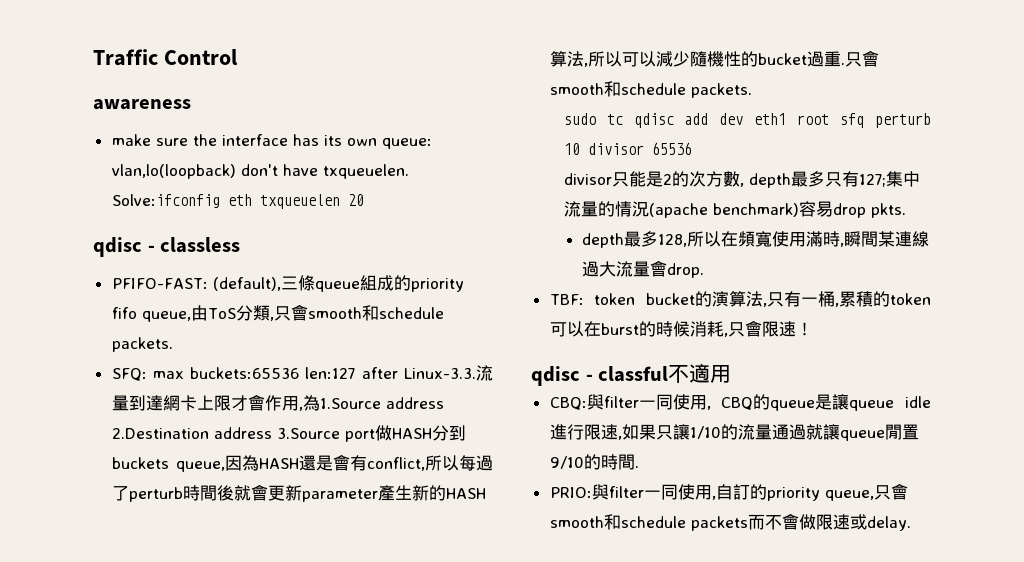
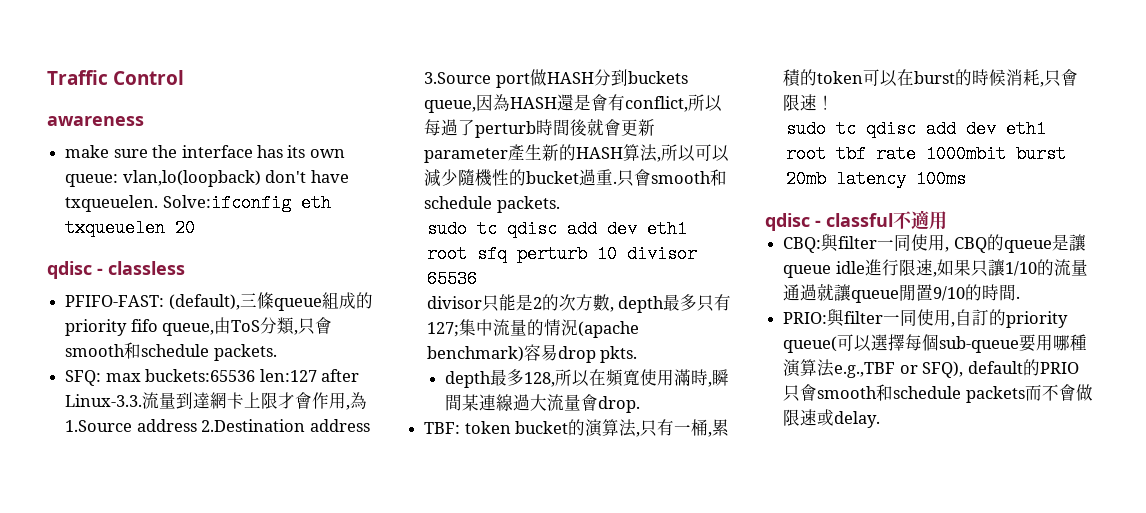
+ sudo tc qdisc add dev eth1 root tbf rate 1000mbit burst 20mb latency 100ms
- PRIO:與filter一同使用,自訂的priority queue,只會smooth和schedule packets而不會做限速或delay.
+ PRIO:與filter一同使用,自訂的priority queue(可以選擇每個sub-queue要用哪種演算法e.g.,TBF or SFQ), default的PRIO只會smooth和schedule packets而不會做限速或delay.

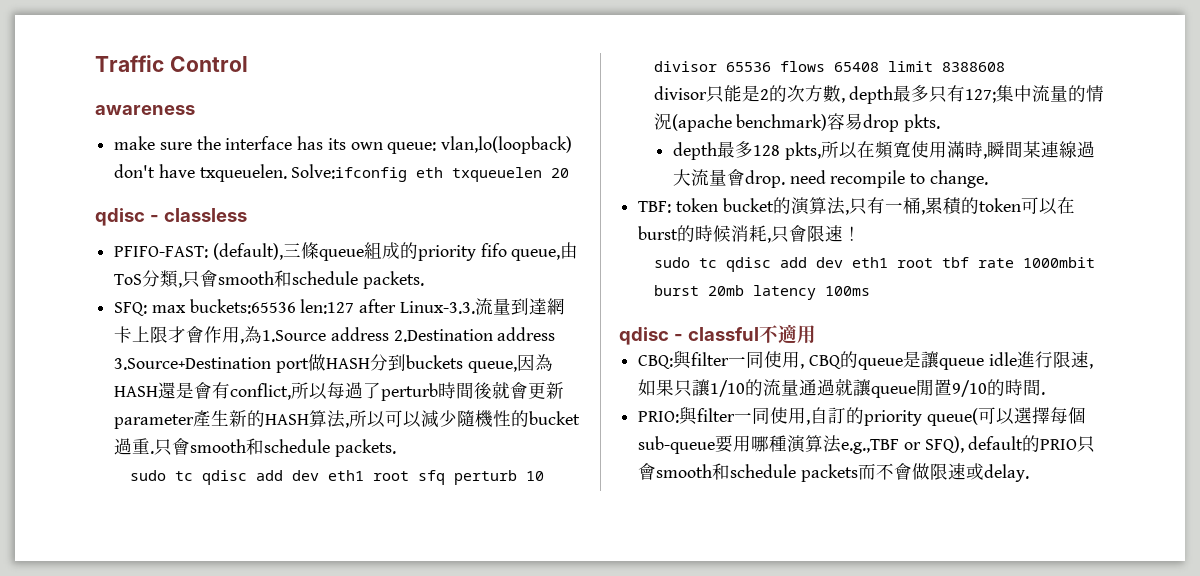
- SFQ: max buckets:65536 len:127 after Linux-3.3.流量到達網卡上限才會作用,為1.Source address 2.Destination address 3.Source port做HASH分到buckets queue,因為HASH還是會有conflict,所以每過了perturb時間後就會更新parameter產生新的HASH算法,所以可以減少隨機性的bucket過重.
+ SFQ: max buckets:65536 len:127 after Linux-3.3.流量到達網卡上限才會作用,為1.Source address 2.Destination address 3.Source+Destination port做HASH分到buckets queue,因為HASH還是會有conflict,所以每過了perturb時間後就會更新parameter產生新的HASH算法,所以可以減少隨機性的bucket過重.
- sudo tc qdisc add dev eth1 root sfq perturb 10 divisor 65536
+ sudo tc qdisc add dev eth1 root sfq perturb 10 divisor 65536 flows 65408 limit 8388608
- depth最多128,所以在頻寬使用滿時,瞬間某連線過大流量會drop.
+ depth最多128 pkts,所以在頻寬使用滿時,瞬間某連線過大流量會drop. need recompile to change.

